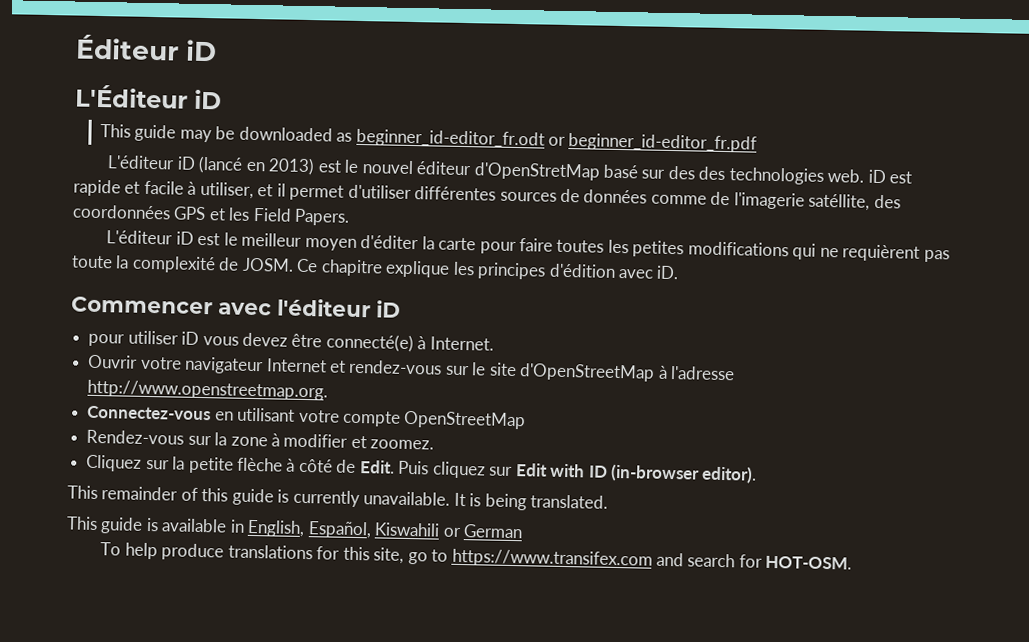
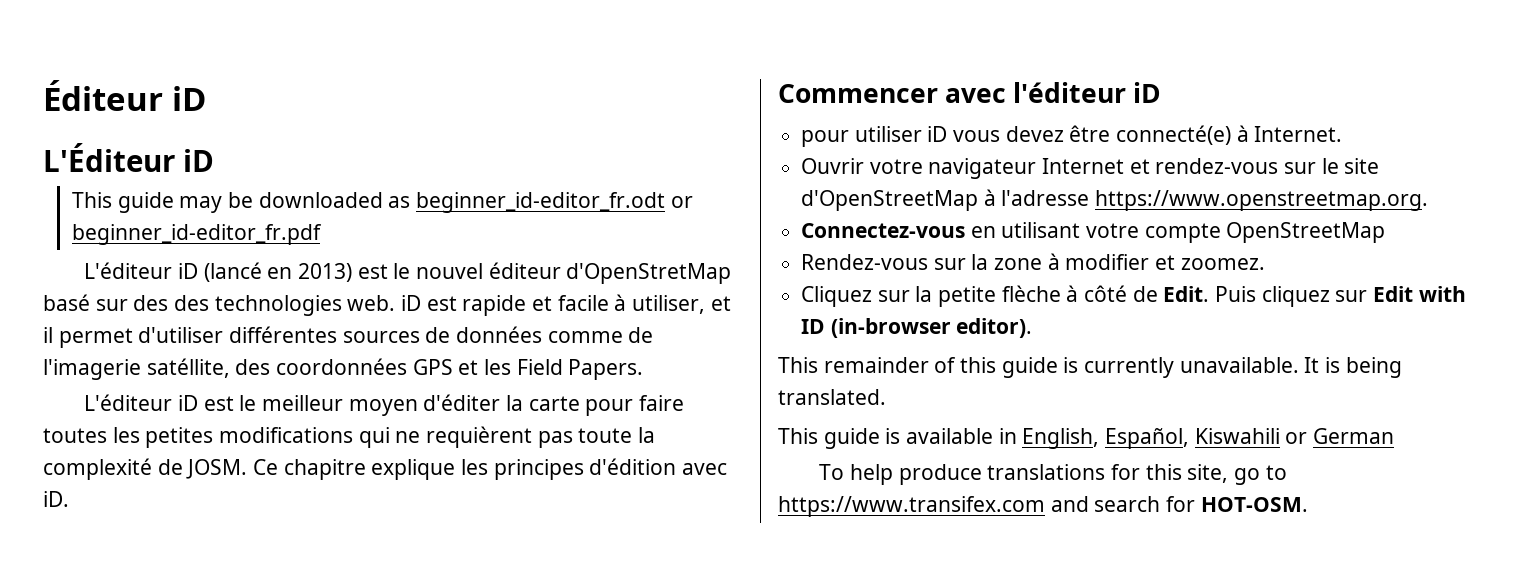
- Ouvrir votre navigateur Internet et rendez-vous sur le site d'OpenStreetMap à l'adresse http://www.openstreetmap.org.
+ Ouvrir votre navigateur Internet et rendez-vous sur le site d'OpenStreetMap à l'adresse https://www.openstreetmap.org.

